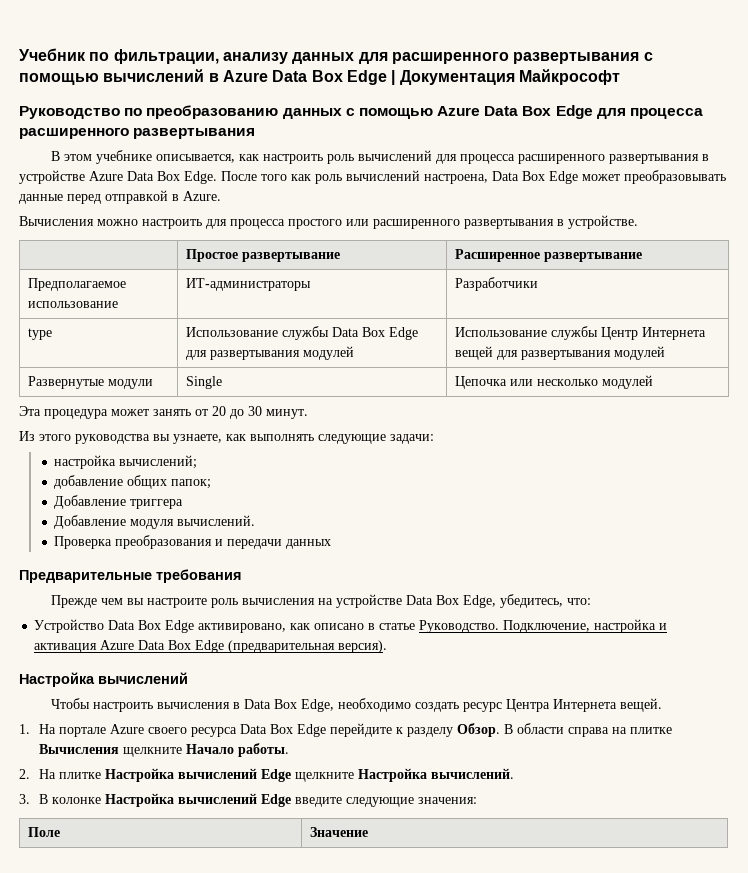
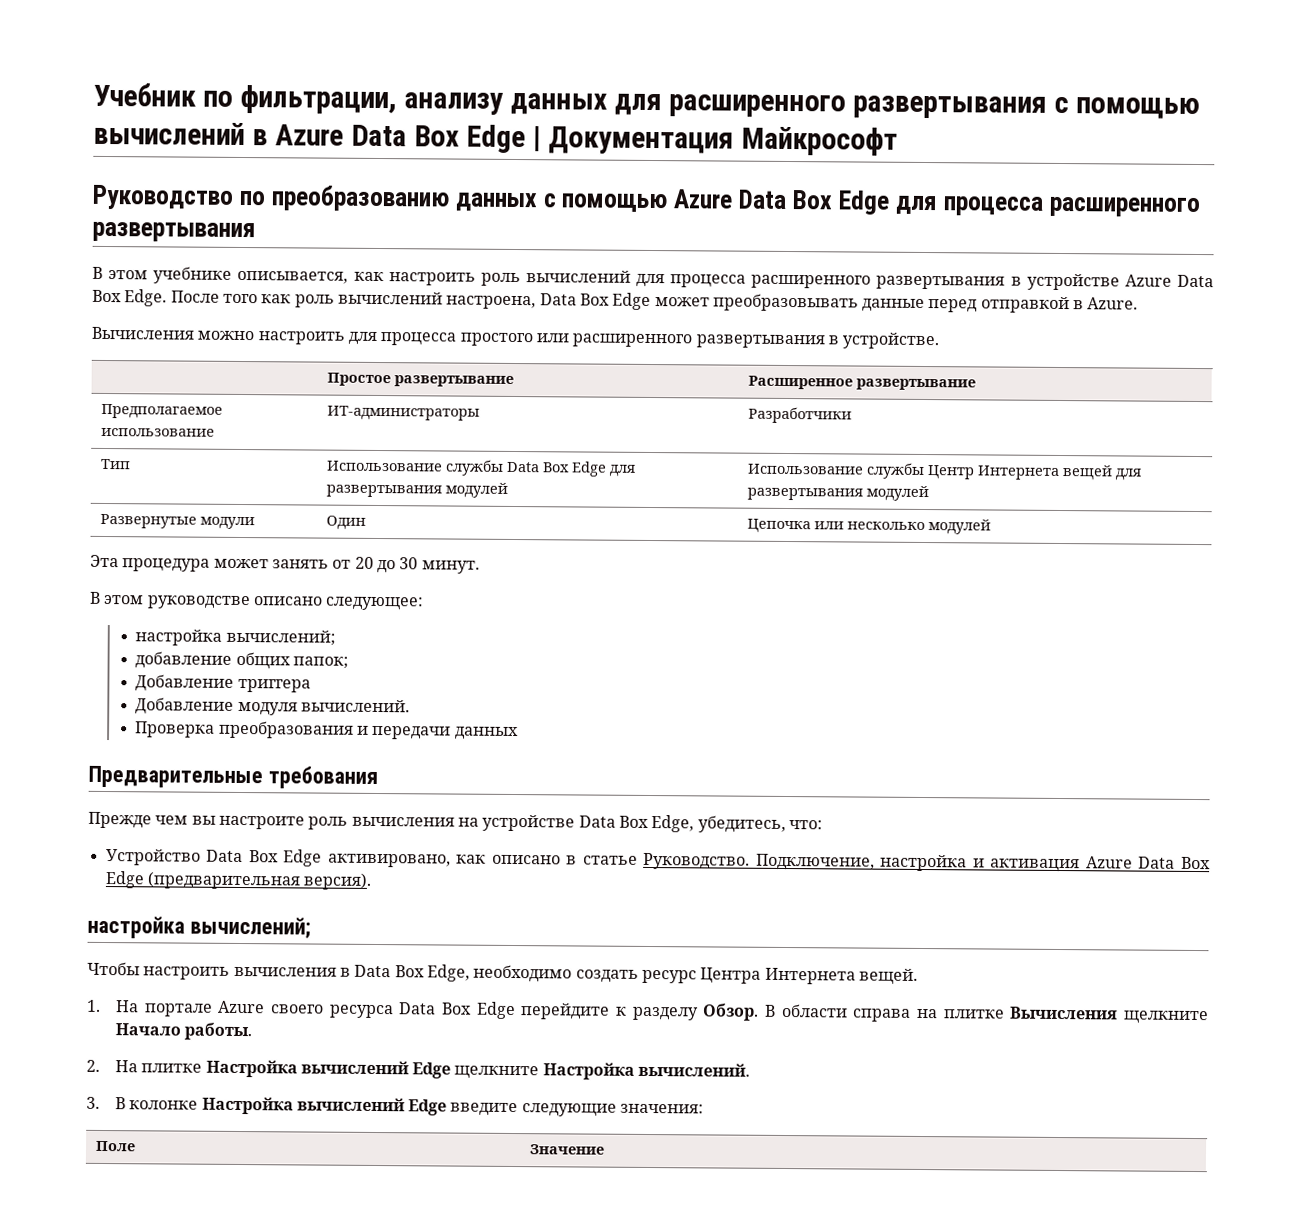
- type | Использование службы Data Box Edge для развертывания модулей | Использование службы Центр Интернета вещей для развертывания модулей
+ Тип | Использование службы Data Box Edge для развертывания модулей | Использование службы Центр Интернета вещей для развертывания модулей
- Развернутые модули | Single | Цепочка или несколько модулей
+ Развернутые модули | Один | Цепочка или несколько модулей
- Из этого руководства вы узнаете, как выполнять следующие задачи:
+ В этом руководстве описано следующее:
  Подключение, настройка и активация Azure Data Box Edge (предварительная версия).
- Настройка вычислений
+ настройка вычислений;

